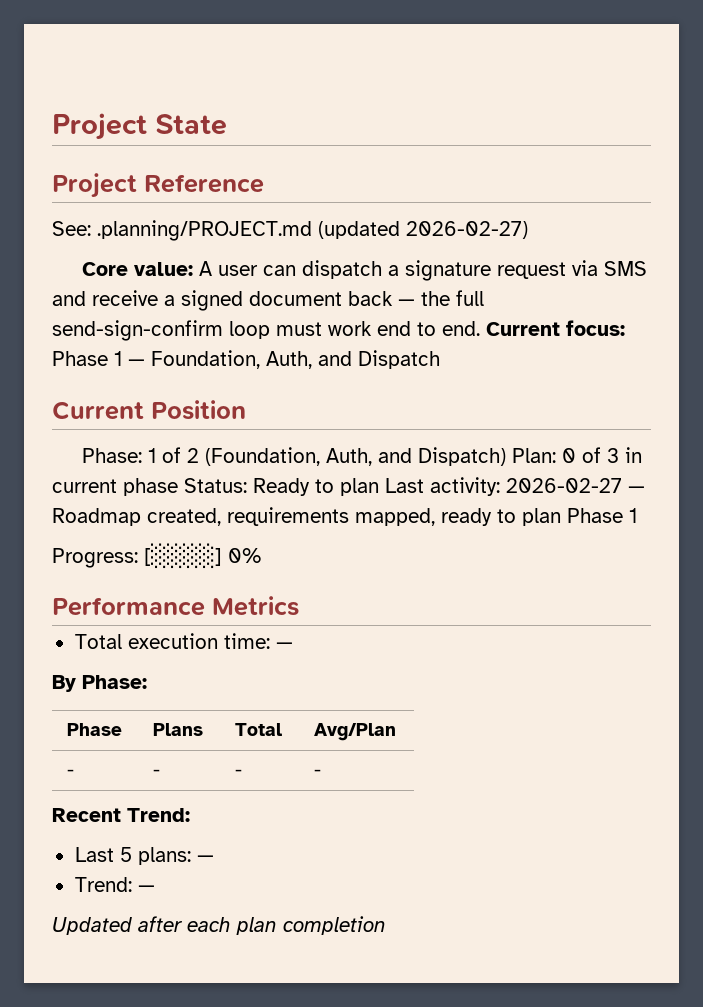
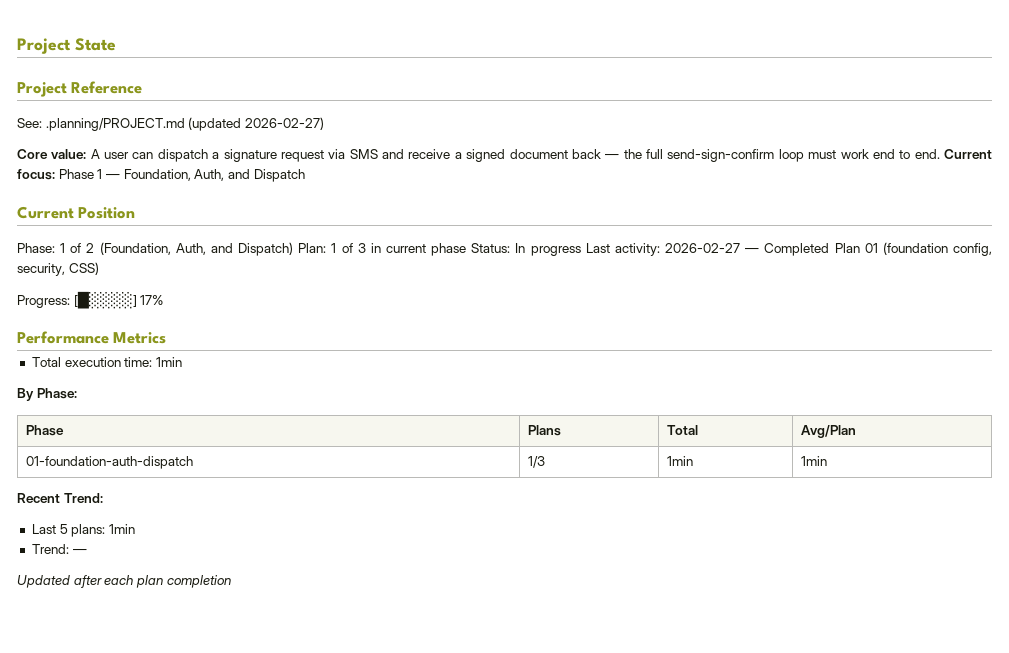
- Phase: 1 of 2 (Foundation, Auth, and Dispatch) Plan: 0 of 3 in current phase Status: Ready to plan Last activity: 2026-02-27 — Roadmap created, requirements mapped, ready to plan Phase 1
+ Phase: 1 of 2 (Foundation, Auth, and Dispatch) Plan: 1 of 3 in current phase Status: In progress Last activity: 2026-02-27 — Completed Plan 01 (foundation config, security, CSS)
- Progress: [░░░░] 0%
+ Progress: [█░░░░] 17%
- Total execution time: —
+ Total execution time: 1min
- - | - | - | -
+ 01-foundation-auth-dispatch | 1/3 | 1min | 1min
- Last 5 plans: —
+ Last 5 plans: 1min

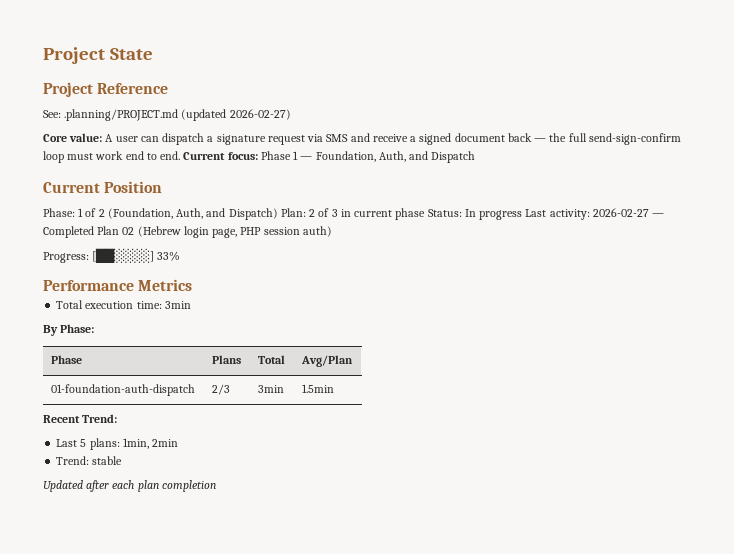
- Phase: 1 of 2 (Foundation, Auth, and Dispatch) Plan: 1 of 3 in current phase Status: In progress Last activity: 2026-02-27 — Completed Plan 01 (foundation config, security, CSS)
+ Phase: 1 of 2 (Foundation, Auth, and Dispatch) Plan: 2 of 3 in current phase Status: In progress Last activity: 2026-02-27 — Completed Plan 02 (Hebrew login page, PHP session auth)
- Progress: [█░░░░] 17%
+ Progress: [██░░░░] 33%
- Total execution time: 1min
+ Total execution time: 3min
- 01-foundation-auth-dispatch | 1/3 | 1min | 1min
+ 01-foundation-auth-dispatch | 2/3 | 3min | 1.5min
- Last 5 plans: 1min
- Trend: —
+ Last 5 plans: 1min, 2min
+ Trend: stable

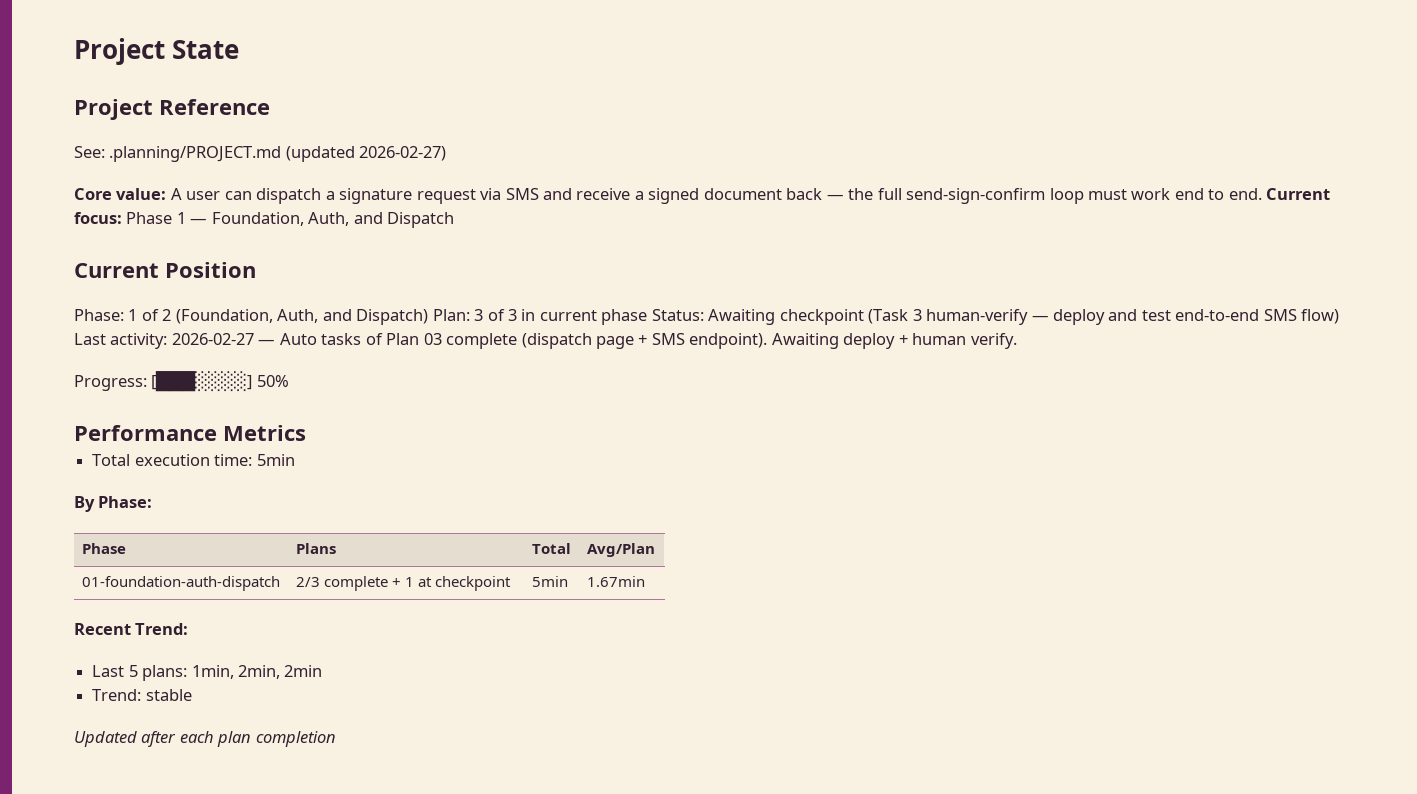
- Phase: 1 of 2 (Foundation, Auth, and Dispatch) Plan: 2 of 3 in current phase Status: In progress Last activity: 2026-02-27 — Completed Plan 02 (Hebrew login page, PHP session auth)
+ Phase: 1 of 2 (Foundation, Auth, and Dispatch) Plan: 3 of 3 in current phase Status: Awaiting checkpoint (Task 3 human-verify — deploy and test end-to-end SMS flow) Last activity: 2026-02-27 — Auto tasks of Plan 03 complete (dispatch page + SMS endpoint). Awaiting deploy + human verify.
- Progress: [██░░░░] 33%
+ Progress: [███░░░░] 50%
- Total execution time: 3min
+ Total execution time: 5min
- 01-foundation-auth-dispatch | 2/3 | 3min | 1.5min
+ 01-foundation-auth-dispatch | 2/3 complete + 1 at checkpoint | 5min | 1.67min
- Last 5 plans: 1min, 2min
+ Last 5 plans: 1min, 2min, 2min

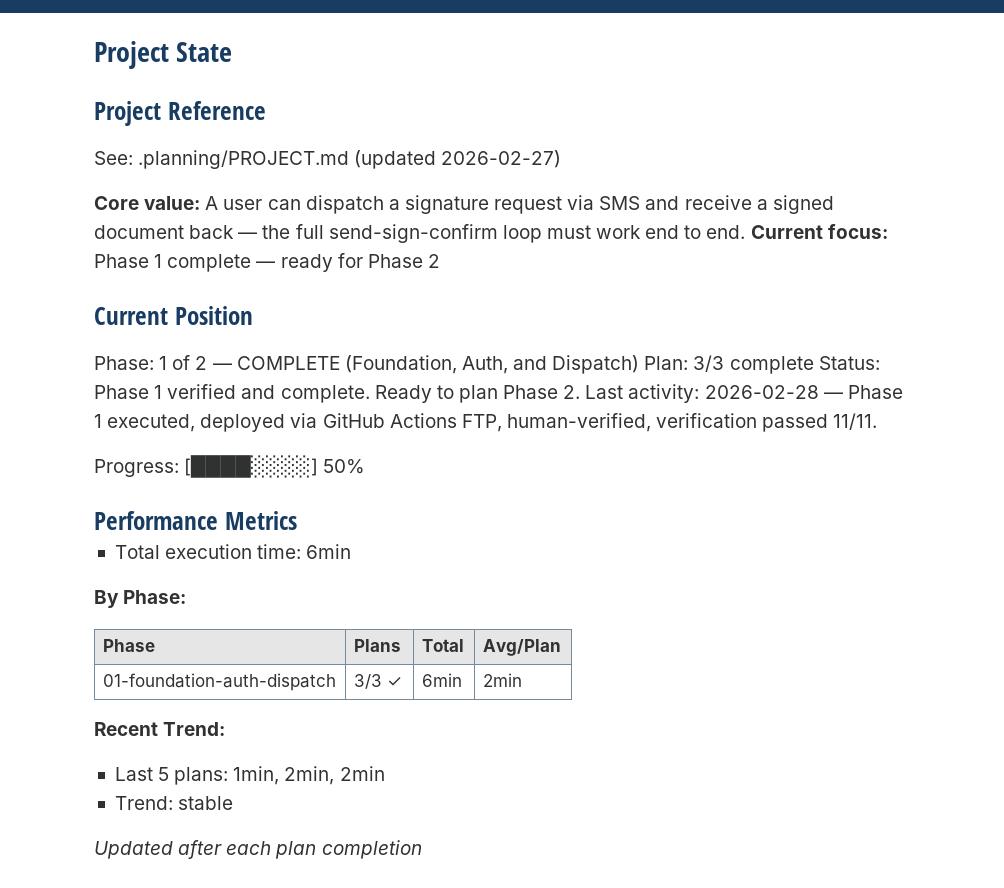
- Current focus: Phase 1 — Foundation, Auth, and Dispatch
+ Current focus: Phase 1 complete — ready for Phase 2
- Phase: 1 of 2 (Foundation, Auth, and Dispatch) Plan: 3 of 3 in current phase Status: Awaiting checkpoint (Task 3 human-verify — deploy and test end-to-end SMS flow) Last activity: 2026-02-27 — Auto tasks of Plan 03 complete (dispatch page + SMS endpoint). Awaiting deploy + human verify.
+ Phase: 1 of 2 — COMPLETE (Foundation, Auth, and Dispatch) Plan: 3/3 complete Status: Phase 1 verified and complete. Ready to plan Phase 2. Last activity: 2026-02-28 — Phase 1 executed, deployed via GitHub Actions FTP, human-verified, verification passed 11/11.
- Progress: [███░░░░] 50%
+ Progress: [████░░░░] 50%
- Total execution time: 5min
+ Total execution time: 6min
- 01-foundation-auth-dispatch | 2/3 complete + 1 at checkpoint | 5min | 1.67min
+ 01-foundation-auth-dispatch | 3/3 ✓ | 6min | 2min

